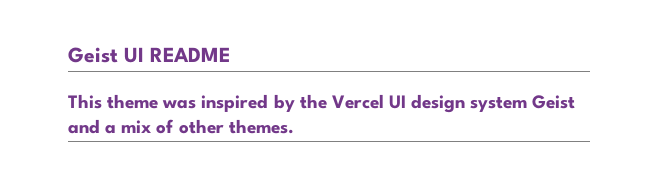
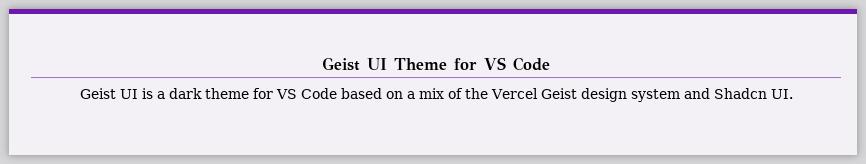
- Geist UI README
- This theme was inspired by the Vercel UI design system Geist and a mix of other themes.
+ Geist UI Theme for VS Code
+ Geist UI is a dark theme for VS Code based on a mix of the Vercel Geist design system and Shadcn UI.

